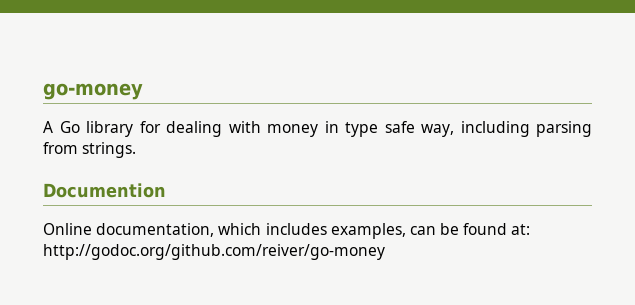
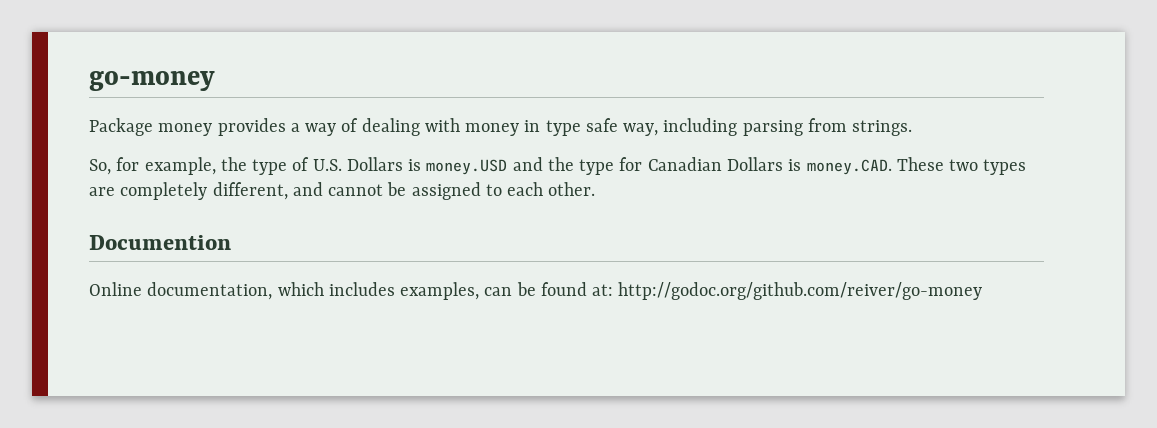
- A Go library for dealing with money in type safe way, including parsing from strings.
+ Package money provides a way of dealing with money in type safe way, including parsing from strings.
+ So, for example, the type of U.S. Dollars is money.USD and the type for Canadian Dollars is money.CAD. These two types are completely different, and cannot be assigned to each other.

